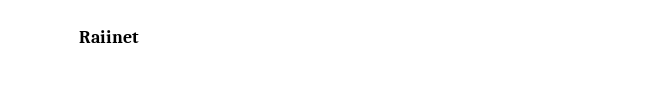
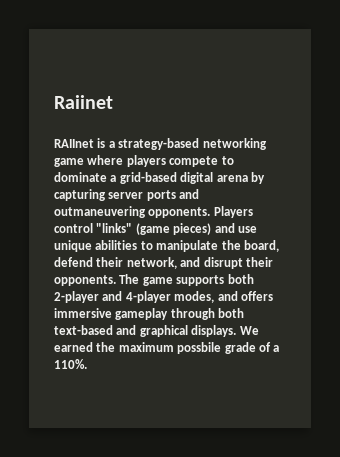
+ RAIInet is a strategy-based networking game where players compete to dominate a grid-based digital arena by capturing server ports and outmaneuvering opponents. Players control "links" (game pieces) and use unique abilities to manipulate the board, defend their network, and disrupt their opponents. The game supports both 2-player and 4-player modes, and offers immersive gameplay through both text-based and graphical displays. We earned the maximum possbile grade of a 110%.

